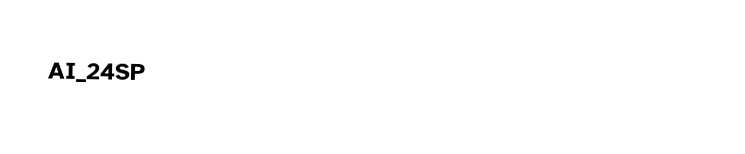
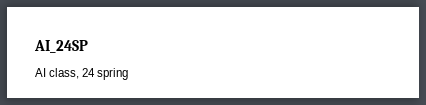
+ AI class, 24 spring

